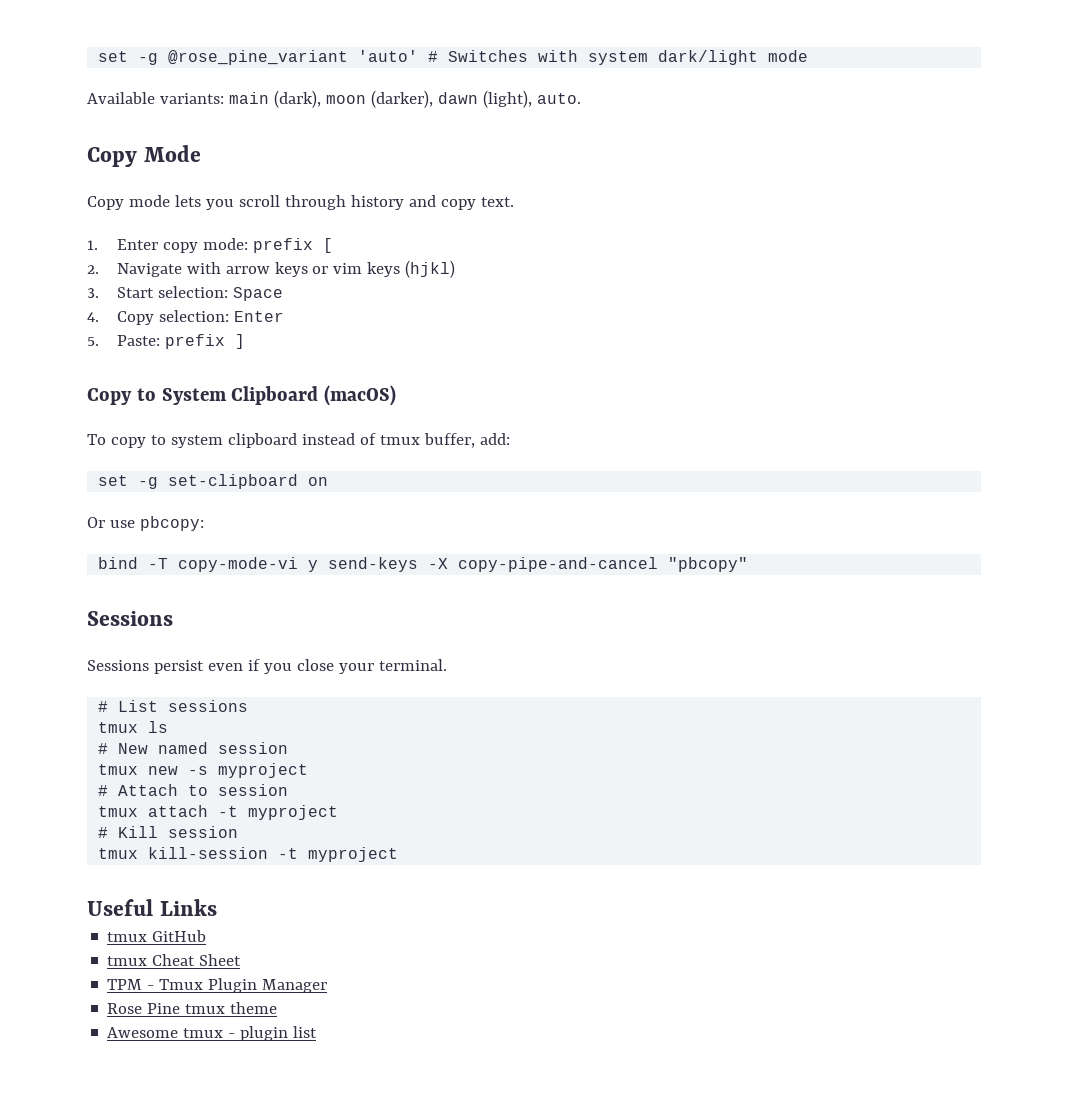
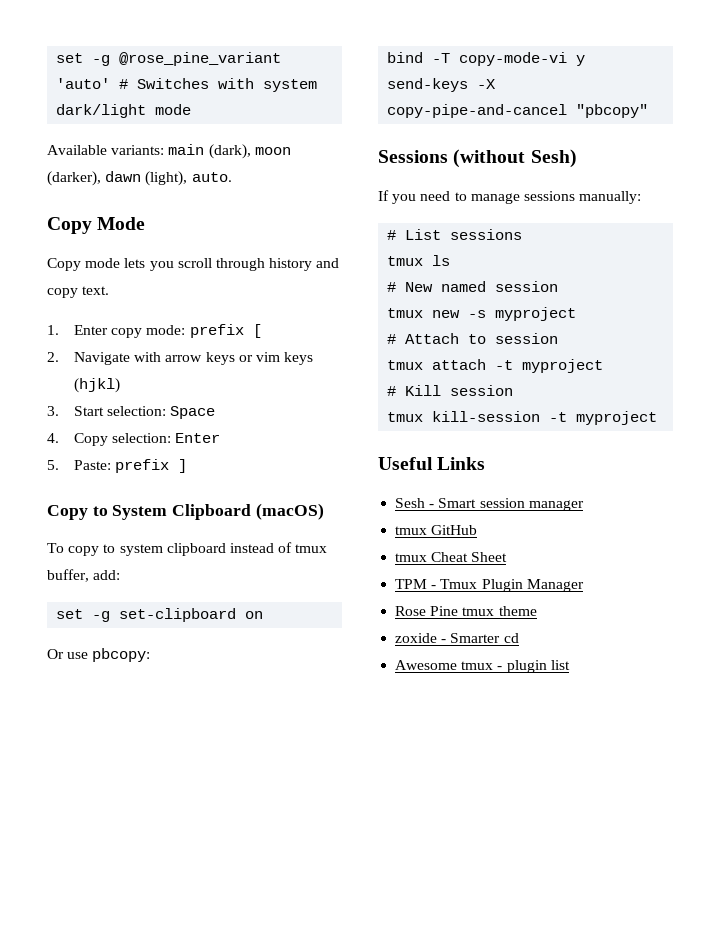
  bind -T copy-mode-vi y send-keys -X copy-pipe-and-cancel "pbcopy"
- Sessions
- Sessions persist even if you close your terminal.
+ Sessions (without Sesh)
+ If you need to manage sessions manually:
+ Sesh - Smart session manager
+ zoxide - Smarter cd

